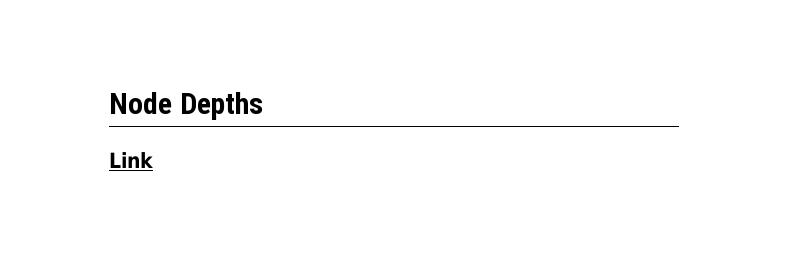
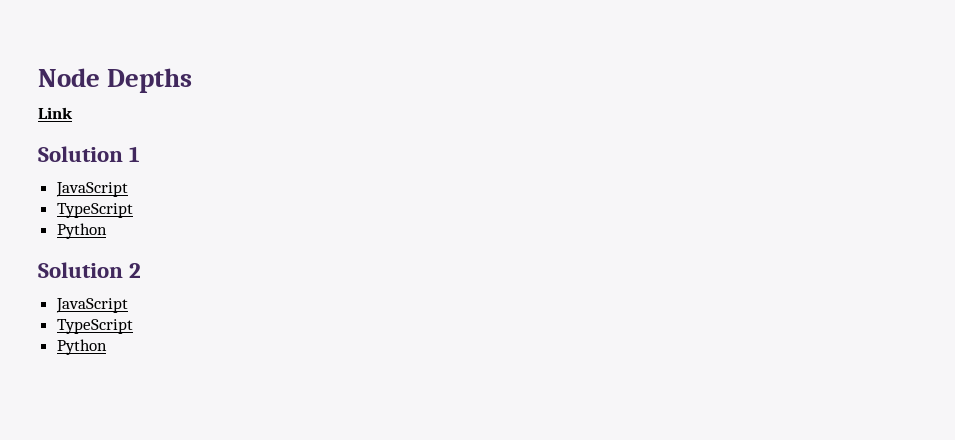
+ Solution 1
+ JavaScript
+ TypeScript
+ Python
+ Solution 2
+ JavaScript
+ TypeScript
+ Python

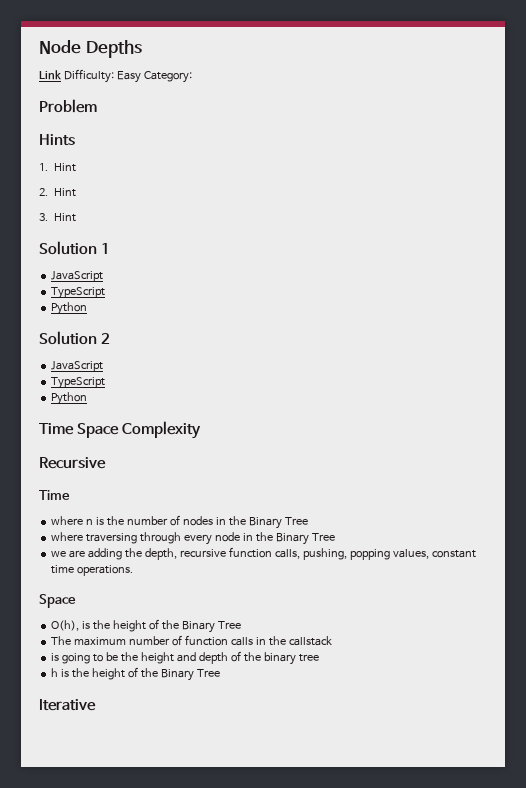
- Link
+ Link Difficulty: Easy Category:
+ Problem
+ Hints
+ 1. Hint
+ 2. Hint
+ 3. Hint
+ Time Space Complexity
+ Recursive
+ Time
+ where n is the number of nodes in the Binary Tree
+ where traversing through every node in the Binary Tree
+ we are adding the depth, recursive function calls, pushing, popping values, constant time operations.
+ Space
+ O(h), is the height of the Binary Tree
+ The maximum number of function calls in the callstack
+ is going to be the height and depth of the binary tree
+ h is the height of the Binary Tree
+ Iterative

